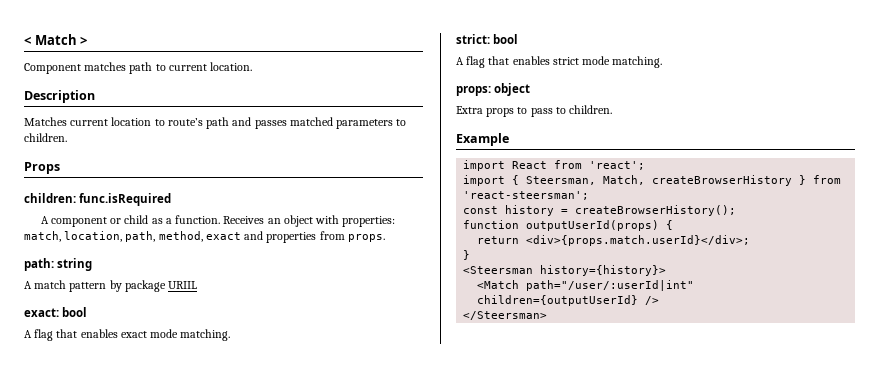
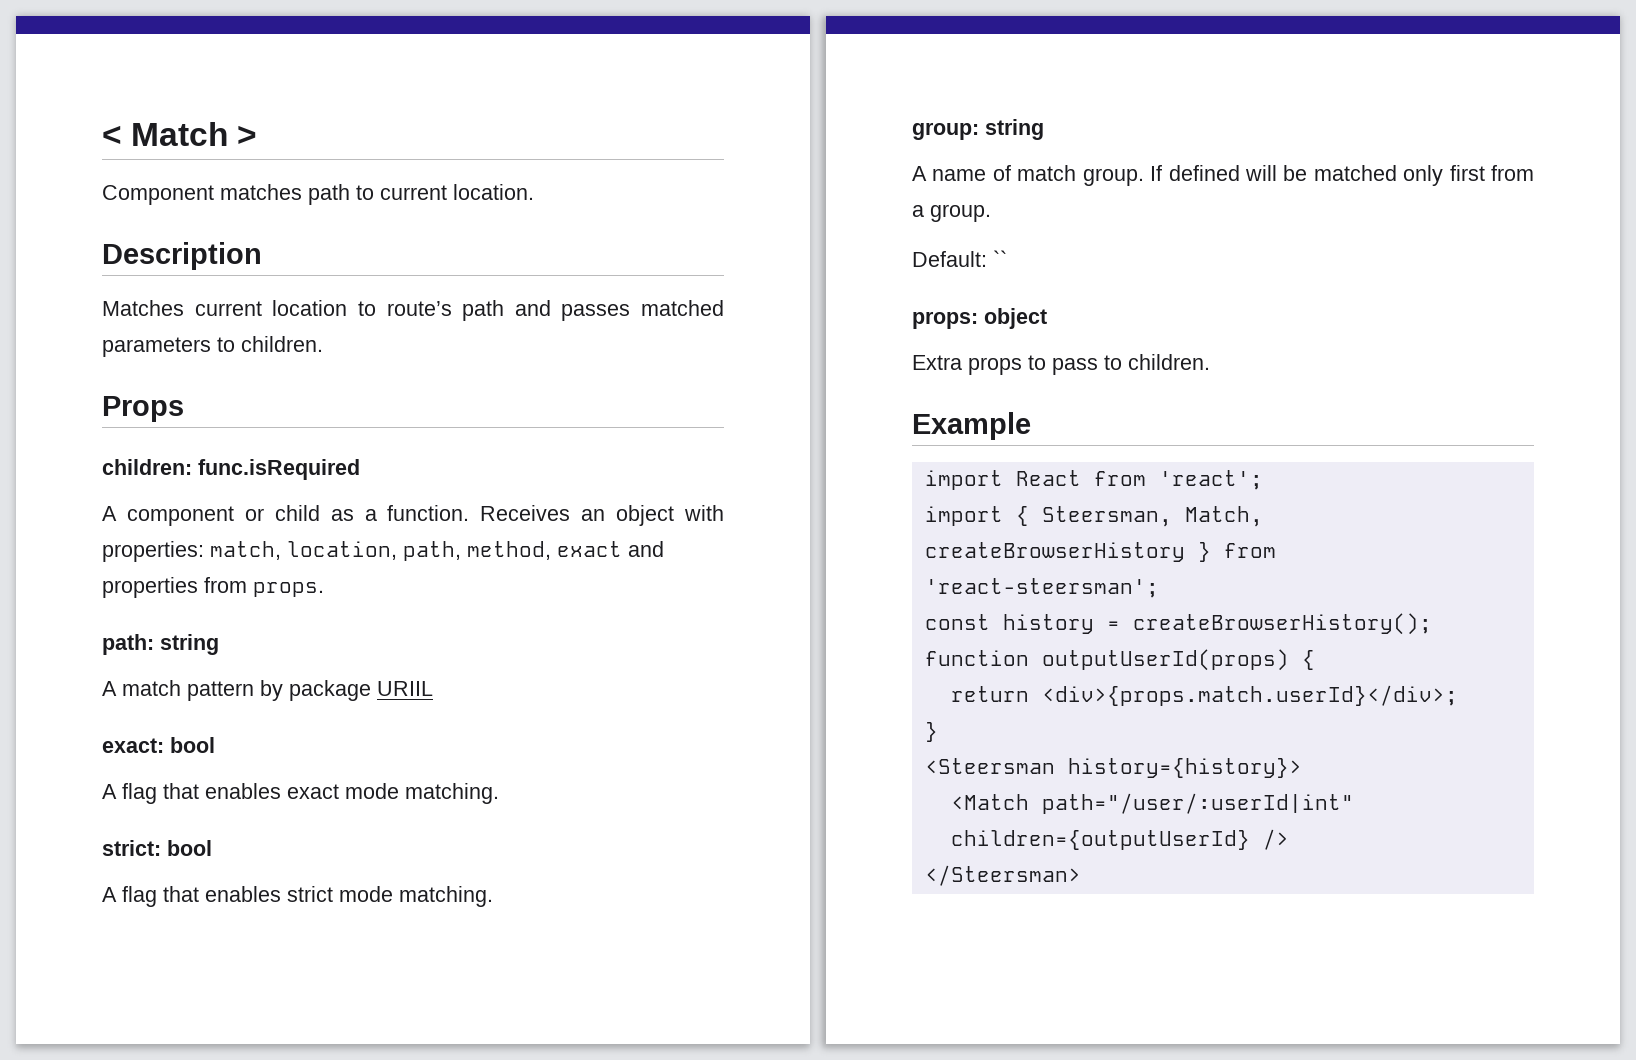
+ group: string
+ A name of match group. If defined will be matched only first from a group.
+ Default: ``

